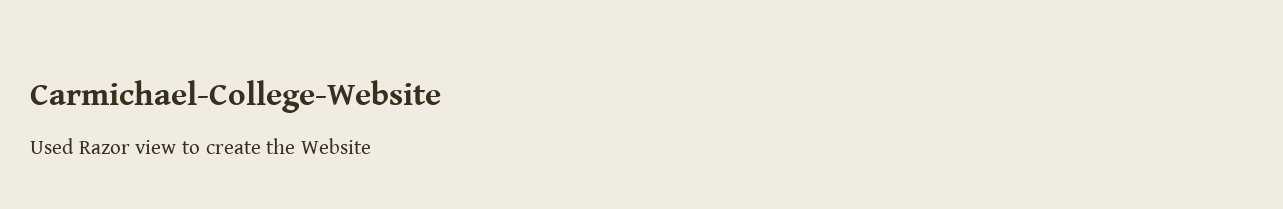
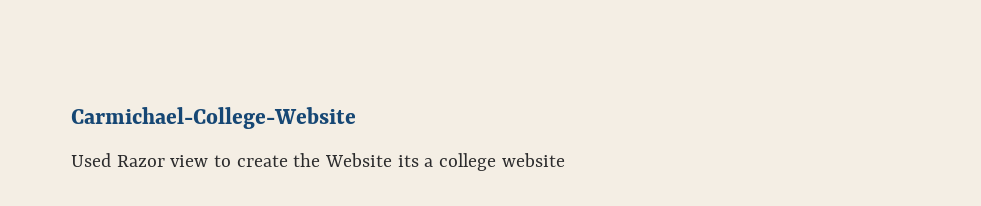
- Used Razor view to create the Website
+ Used Razor view to create the Website its a college website

